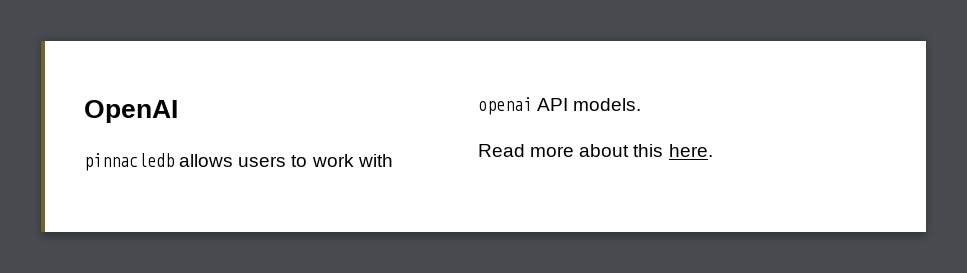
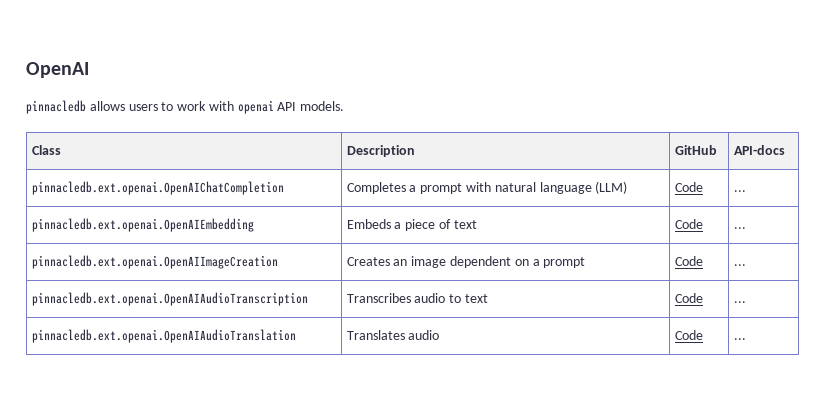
- Read more about this here.
+ Class | Description | GitHub | API-docs
+ pinnacledb.ext.openai.OpenAIChatCompletion | Completes a prompt with natural language (LLM) | Code | ...
+ pinnacledb.ext.openai.OpenAIEmbedding | Embeds a piece of text | Code | ...
+ pinnacledb.ext.openai.OpenAIImageCreation | Creates an image dependent on a prompt | Code | ...
+ pinnacledb.ext.openai.OpenAIAudioTranscription | Transcribes audio to text | Code | ...
+ pinnacledb.ext.openai.OpenAIAudioTranslation | Translates audio | Code | ...

